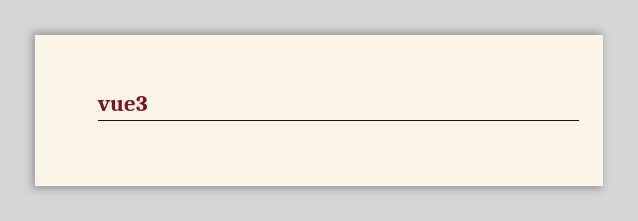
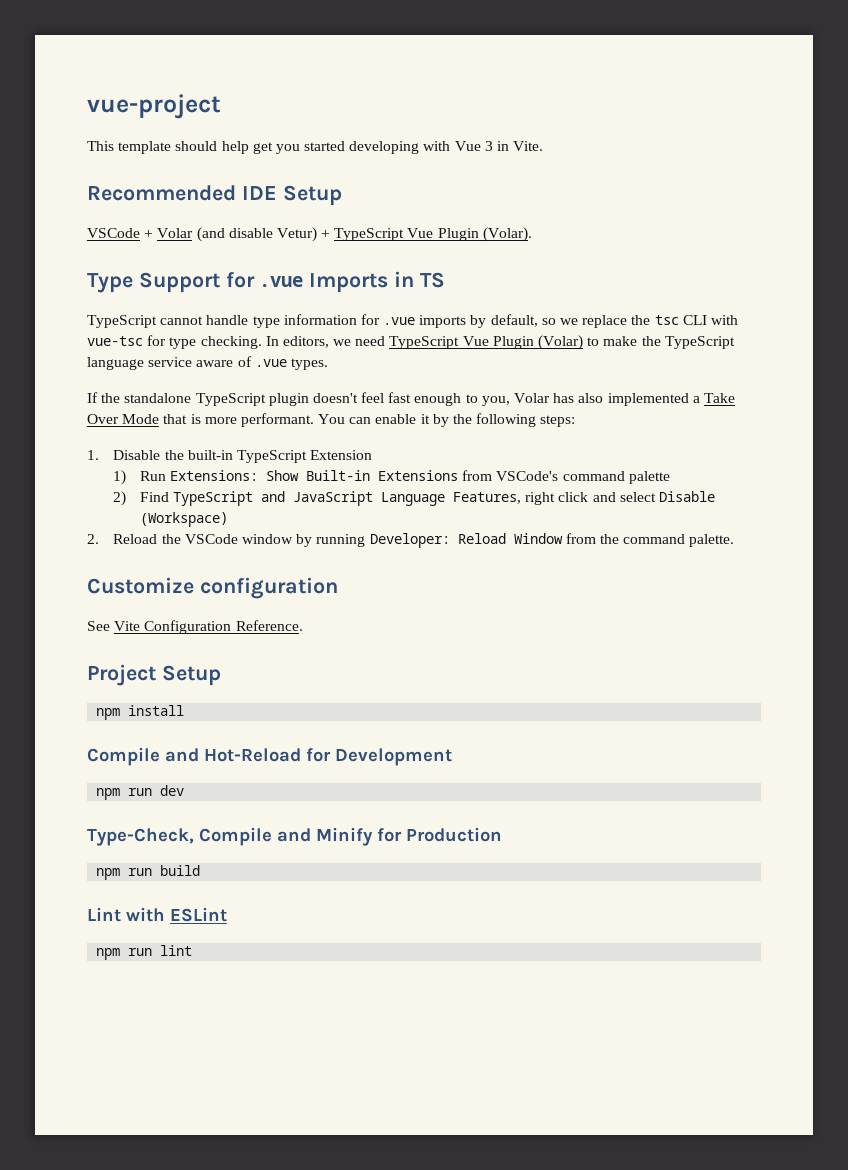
- vue3
+ vue-project
+ This template should help get you started developing with Vue 3 in Vite.
+ Recommended IDE Setup
+ VSCode + Volar (and disable Vetur) + TypeScript Vue Plugin (Volar).
+ Type Support for .vue Imports in TS
+ TypeScript cannot handle type information for .vue imports by default, so we replace the tsc CLI with vue-tsc for type checking. In editors, we need TypeScript Vue Plugin (Volar) to make the TypeScript language service aware of .vue types.
+ If the standalone TypeScript plugin doesn't feel fast enough to you, Volar has also implemented a Take Over Mode that is more performant. You can enable it by the following steps:
+ 1. Disable the built-in TypeScript Extension
+ 1) Run Extensions: Show Built-in Extensions from VSCode's command palette
+ 2) Find TypeScript and JavaScript Language Features, right click and select Disable (Workspace)
+ 2. Reload the VSCode window by running Developer: Reload Window from the command palette.
+ Customize configuration
+ See Vite Configuration Reference.
+ Project Setup
+ npm install
+ Compile and Hot-Reload for Development
+ npm run dev
+ Type-Check, Compile and Minify for Production
+ npm run build
+ Lint with ESLint
+ npm run lint

